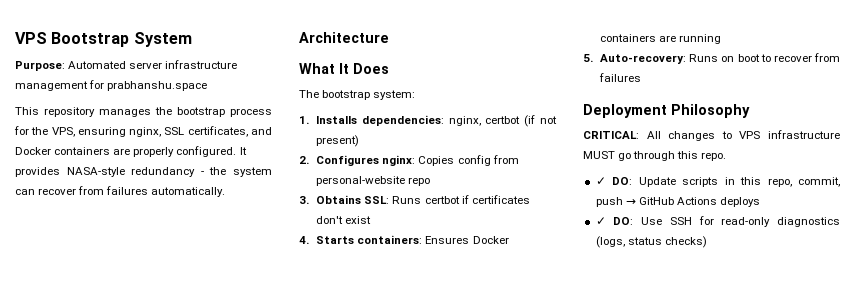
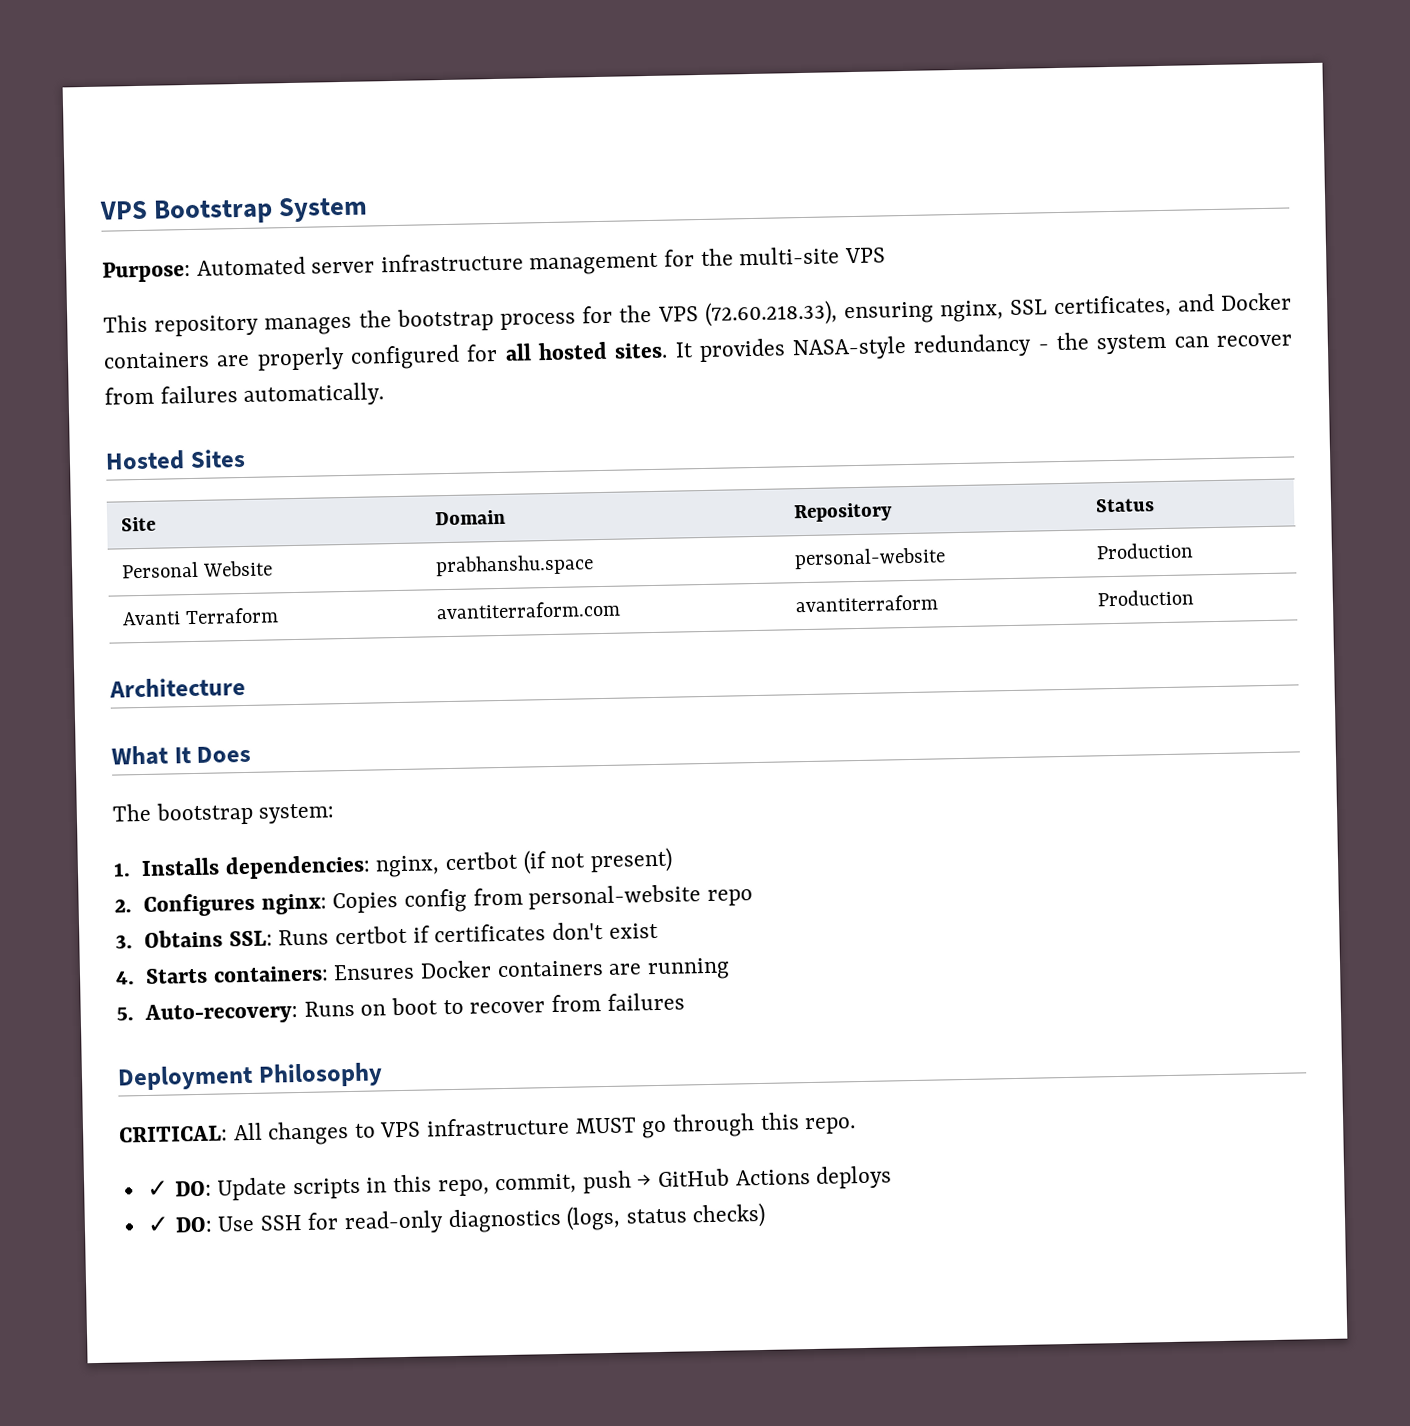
- Purpose: Automated server infrastructure management for prabhanshu.space
+ Purpose: Automated server infrastructure management for the multi-site VPS
- This repository manages the bootstrap process for the VPS, ensuring nginx, SSL certificates, and Docker containers are properly configured.
+ This repository manages the bootstrap process for the VPS (72.60.218.33), ensuring nginx, SSL certificates, and Docker containers are properly configured for all hosted sites.
+ Hosted Sites
+ Site | Domain | Repository | Status
+ Personal Website | prabhanshu.space | personal-website | Production
+ Avanti Terraform | avantiterraform.com | avantiterraform | Production

